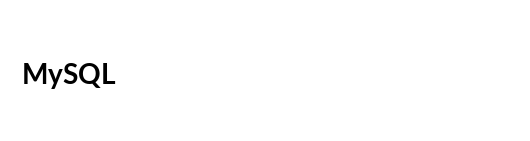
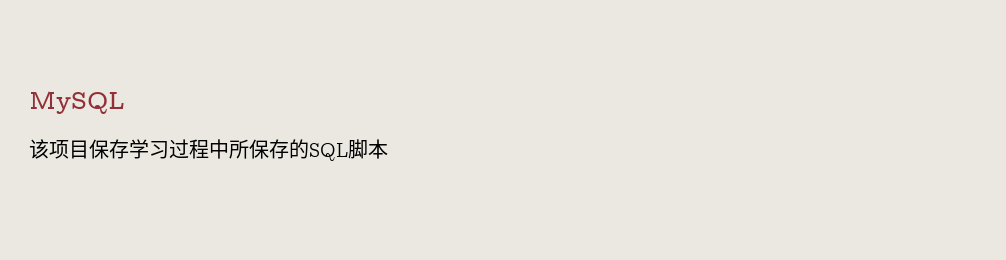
+ 该项目保存学习过程中所保存的SQL脚本

